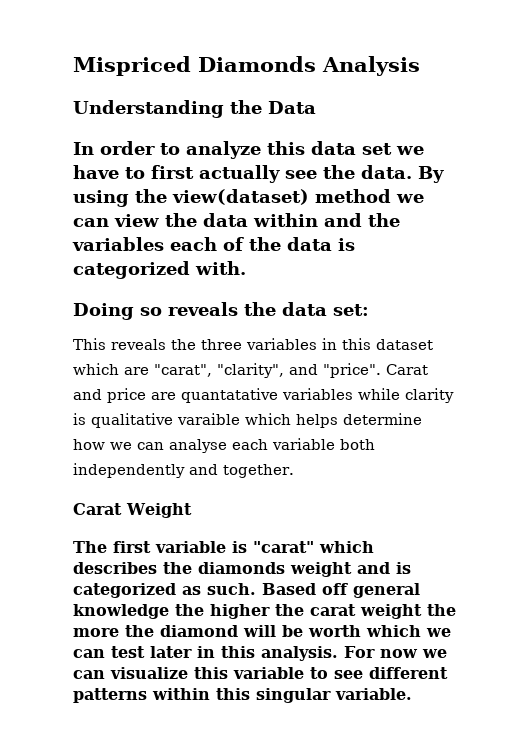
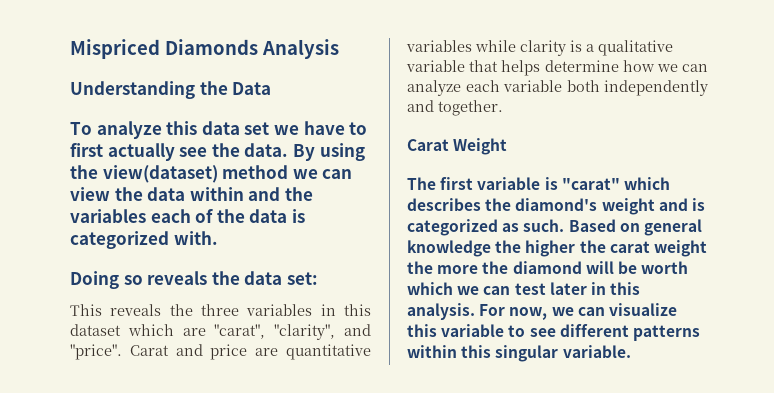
- In order to analyze this data set we have to first actually see the data.
+ To analyze this data set we have to first actually see the data.
- Carat and price are quantatative variables while clarity is qualitative varaible which helps determine how we can analyse each variable both independently and together.
+ Carat and price are quantitative variables while clarity is a qualitative variable that helps determine how we can analyze each variable both independently and together.
- The first variable is "carat" which describes the diamonds weight and is categorized as such.
+ The first variable is "carat" which describes the diamond's weight and is categorized as such.
- Based off general knowledge the higher the carat weight the more the diamond will be worth which we can test later in this analysis.
+ Based on general knowledge the higher the carat weight the more the diamond will be worth which we can test later in this analysis.
- For now we can visualize this variable to see different patterns within this singular variable.
+ For now, we can visualize this variable to see different patterns within this singular variable.

